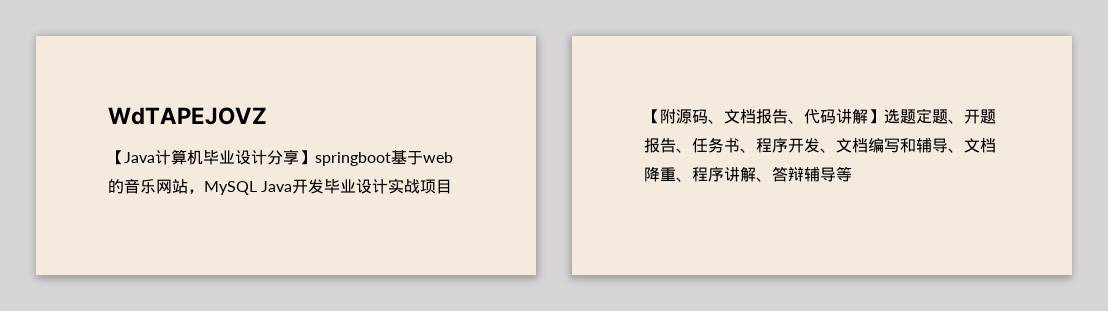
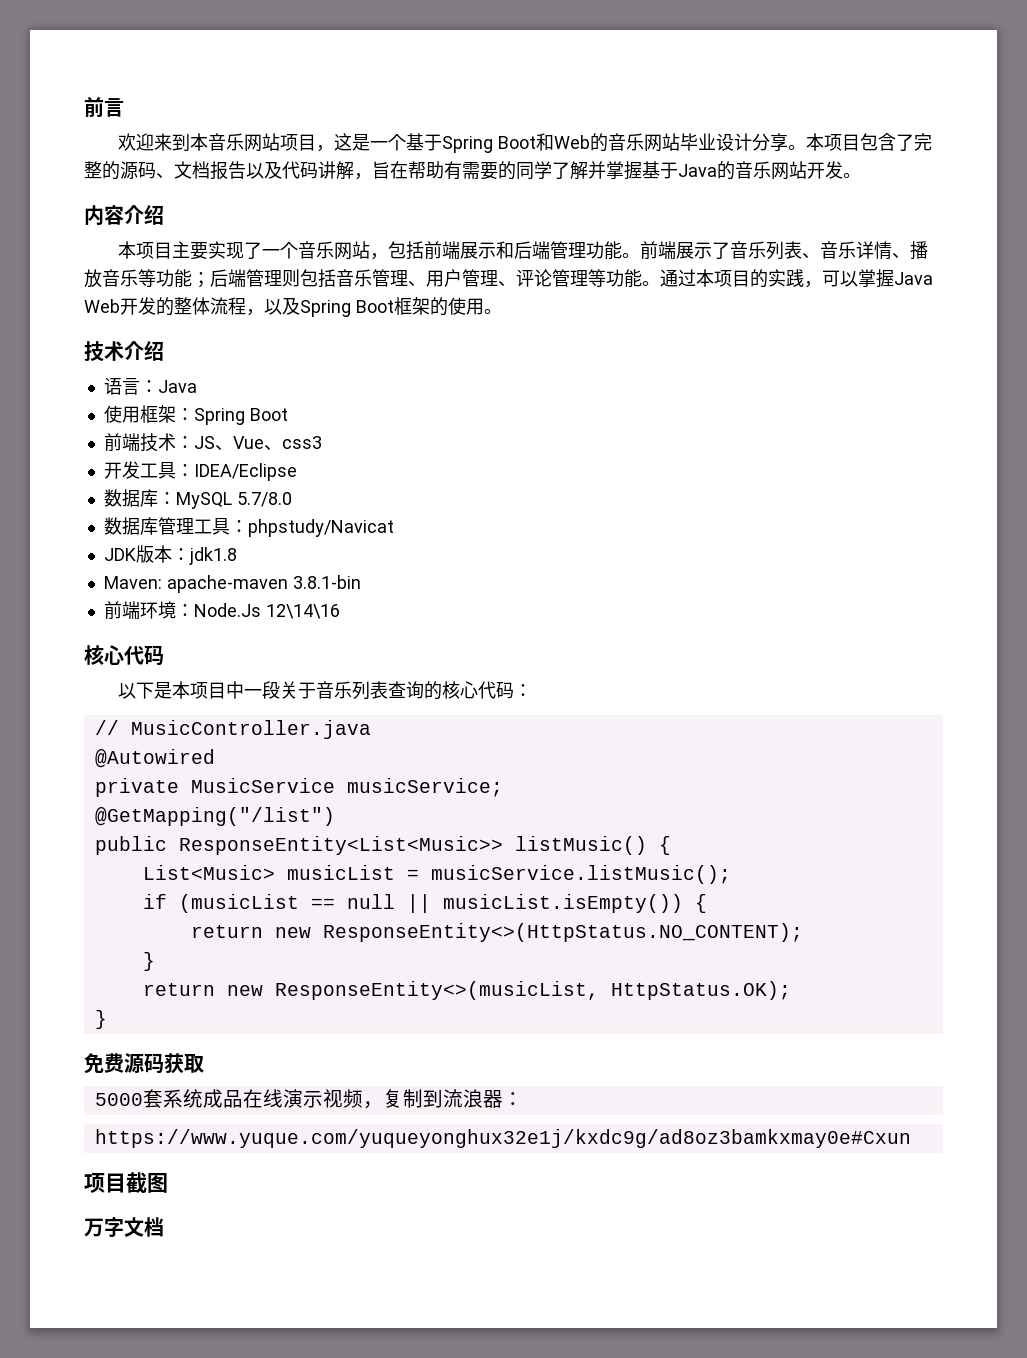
- WdTAPEJOVZ
- 【Java计算机毕业设计分享】springboot基于web的音乐网站，MySQL Java开发毕业设计实战项目【附源码、文档报告、代码讲解】选题定题、开题报告、任务书、程序开发、文档编写和辅导、文档降重、程序讲解、答辩辅导等
+ 前言
+ 欢迎来到本音乐网站项目，这是一个基于Spring Boot和Web的音乐网站毕业设计分享。本项目包含了完整的源码、文档报告以及代码讲解，旨在帮助有需要的同学了解并掌握基于Java的音乐网站开发。
+ 内容介绍
+ 本项目主要实现了一个音乐网站，包括前端展示和后端管理功能。前端展示了音乐列表、音乐详情、播放音乐等功能；后端管理则包括音乐管理、用户管理、评论管理等功能。通过本项目的实践，可以掌握Java Web开发的整体流程，以及Spring Boot框架的使用。
+ 技术介绍
+ 语言：Java
+ 使用框架：Spring Boot
+ 前端技术：JS、Vue、css3
+ 开发工具：IDEA/Eclipse
+ 数据库：MySQL 5.7/8.0
+ 数据库管理工具：phpstudy/Navicat
+ JDK版本：jdk1.8
+ Maven: apache-maven 3.8.1-bin
+ 前端环境：Node.Js 12\14\16
+ 核心代码
+ 以下是本项目中一段关于音乐列表查询的核心代码：
+ // MusicController.java
+ @Autowired
+ private MusicService musicService;
+ @GetMapping("/list")
+ public ResponseEntity<List<Music>> listMusic() {
+ List<Music> musicList = musicService.listMusic();
+ if (musicList == null || musicList.isEmpty()) {
+ return new ResponseEntity<>(HttpStatus.NO_CONTENT);
+ }
+ return new ResponseEntity<>(musicList, HttpStatus.OK);
+ }
+ 免费源码获取
+ 5000套系统成品在线演示视频，复制到流浪器：
+ https://www.yuque.com/yuqueyonghux32e1j/kxdc9g/ad8oz3bamkxmay0e#Cxun
+ 项目截图
+ 万字文档

